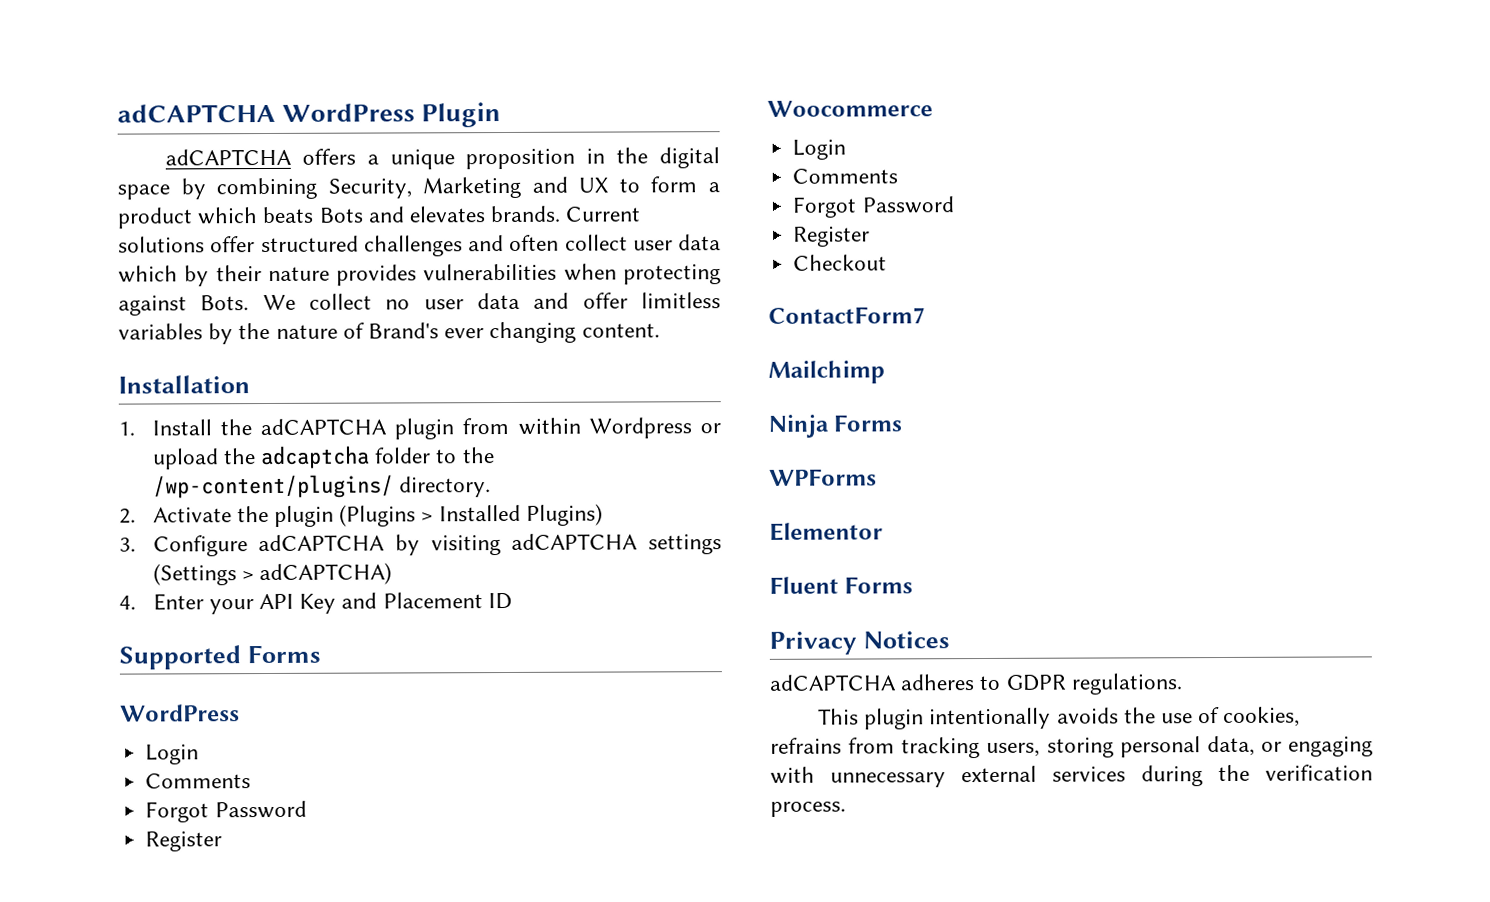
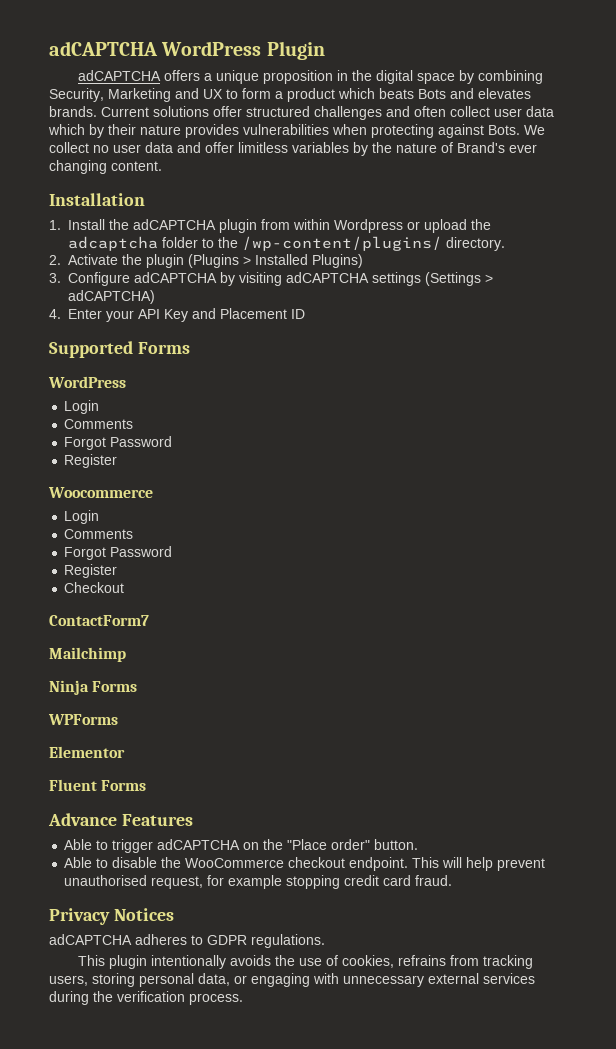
+ Advance Features
+ Able to trigger adCAPTCHA on the "Place order" button.
+ Able to disable the WooCommerce checkout endpoint. This will help prevent unauthorised request, for example stopping credit card fraud.

